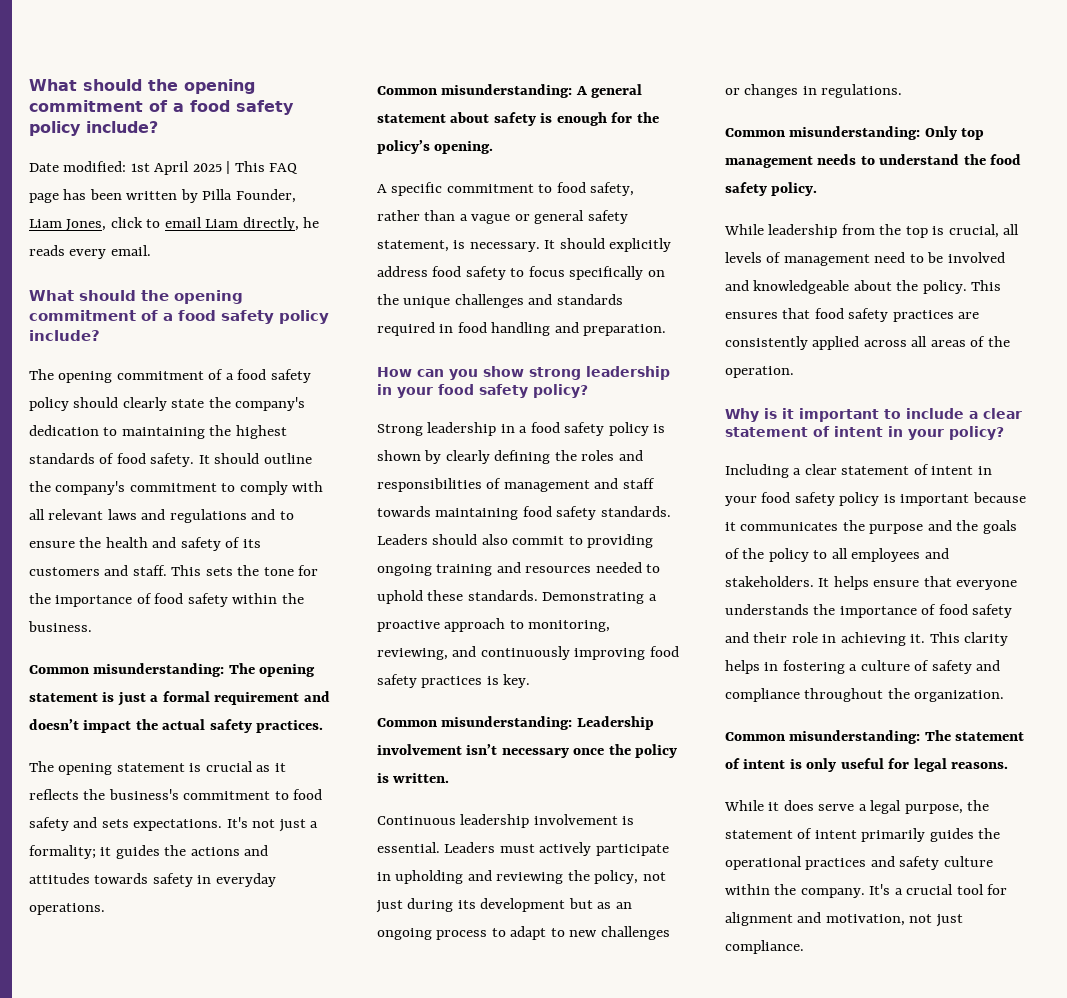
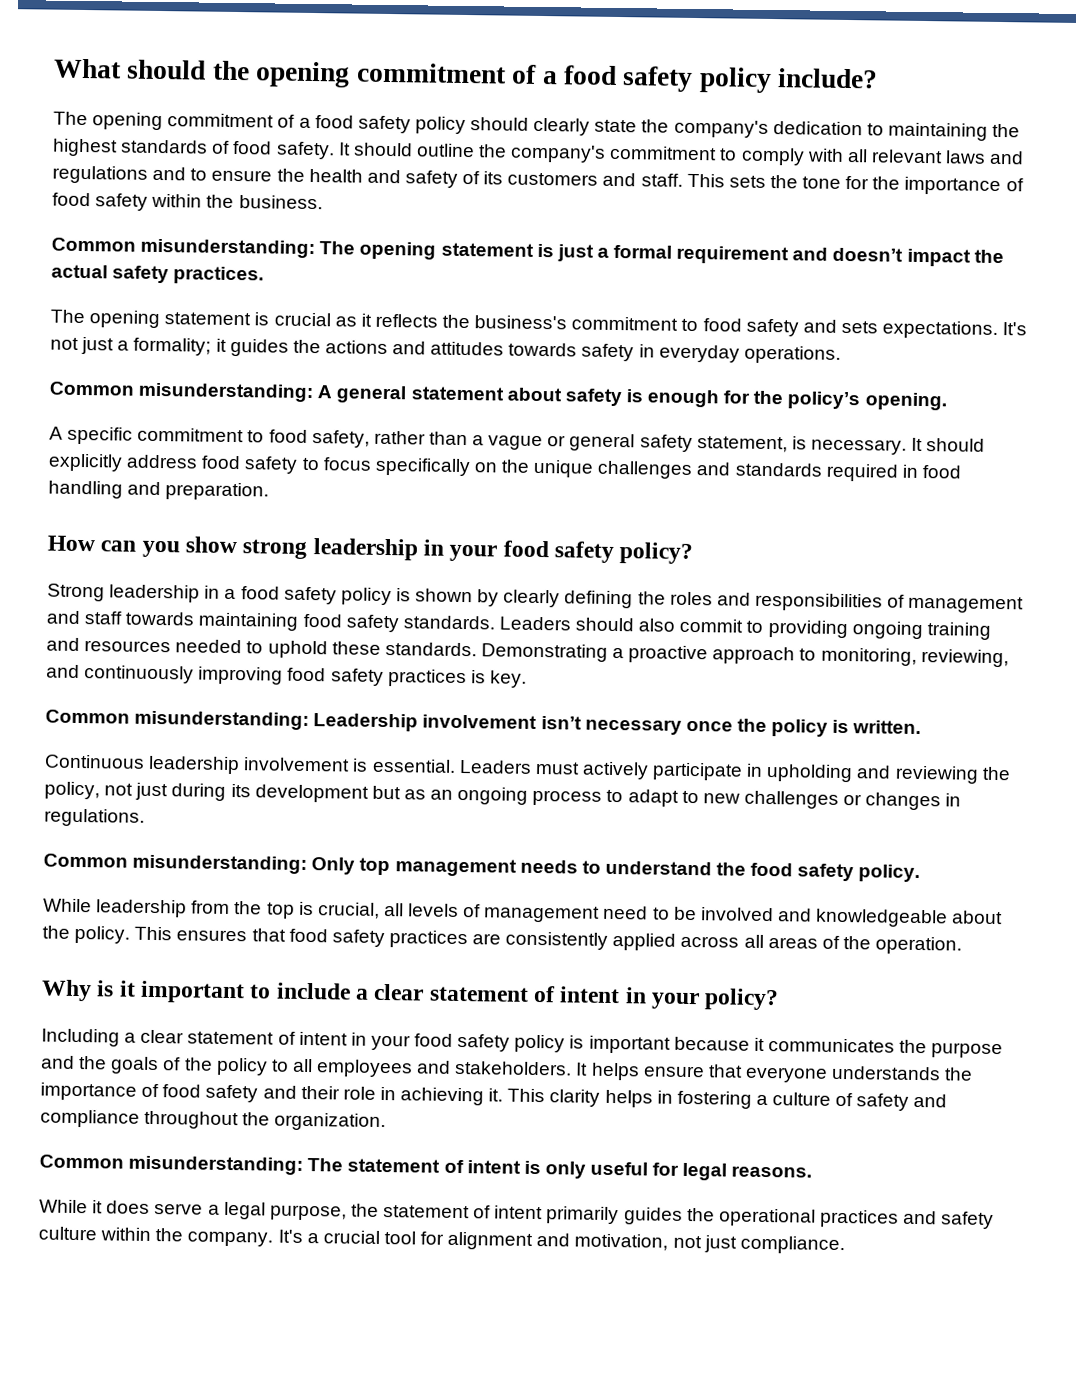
- Date modified: 1st April 2025 | This FAQ page has been written by Pilla Founder, Liam Jones, click to email Liam directly, he reads every email.
- What should the opening commitment of a food safety policy include?

